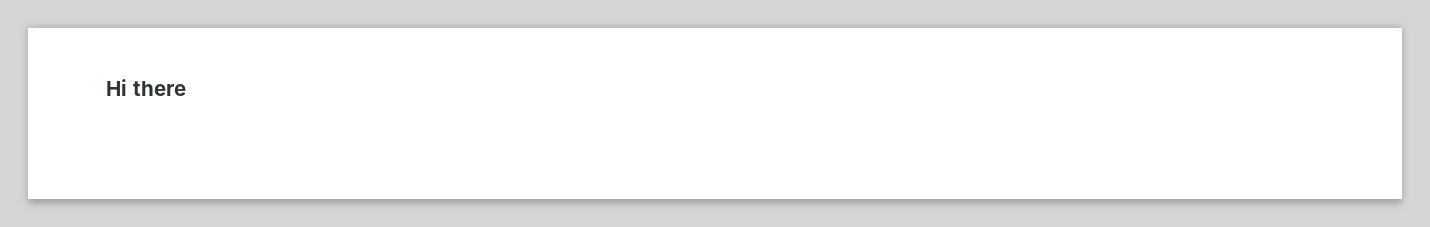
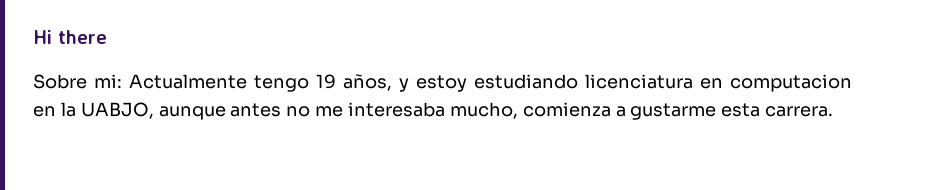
+ Sobre mi: Actualmente tengo 19 años, y estoy estudiando licenciatura en computacion en la UABJO, aunque antes no me interesaba mucho, comienza a gustarme esta carrera.

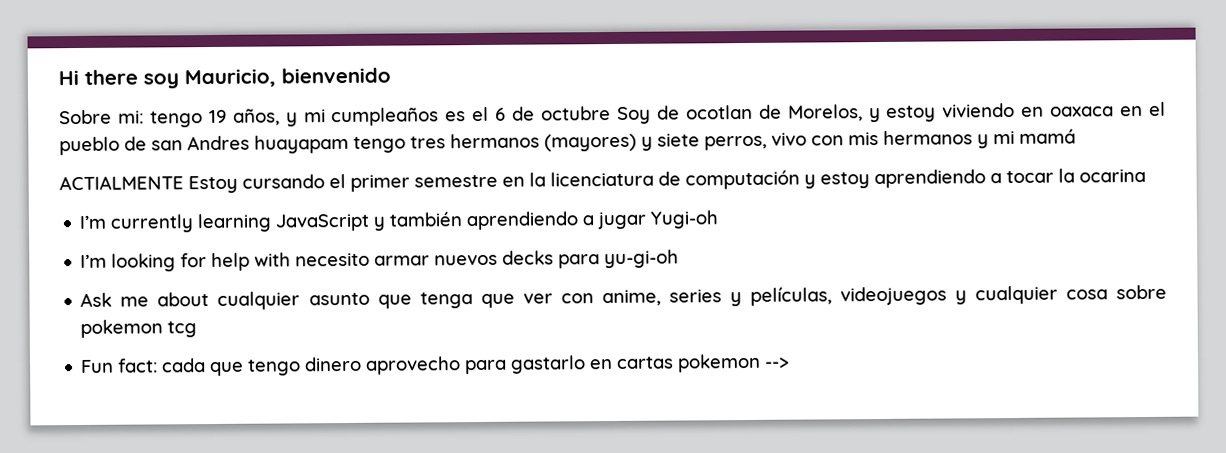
- Hi there
+ Hi there soy Mauricio, bienvenido
- Sobre mi: Actualmente tengo 19 años, y estoy estudiando licenciatura en computacion en la UABJO, aunque antes no me interesaba mucho, comienza a gustarme esta carrera.
+ Sobre mi: tengo 19 años, y mi cumpleaños es el 6 de octubre Soy de ocotlan de Morelos, y estoy viviendo en oaxaca en el pueblo de san Andres huayapam tengo tres hermanos (mayores) y siete perros, vivo con mis hermanos y mi mamá
+ ACTIALMENTE Estoy cursando el primer semestre en la licenciatura de computación y estoy aprendiendo a tocar la ocarina
+ I’m currently learning JavaScript y también aprendiendo a jugar Yugi-oh
+ I’m looking for help with necesito armar nuevos decks para yu-gi-oh
+ Ask me about cualquier asunto que tenga que ver con anime, series y películas, videojuegos y cualquier cosa sobre pokemon tcg
+ Fun fact: cada que tengo dinero aprovecho para gastarlo en cartas pokemon -->

